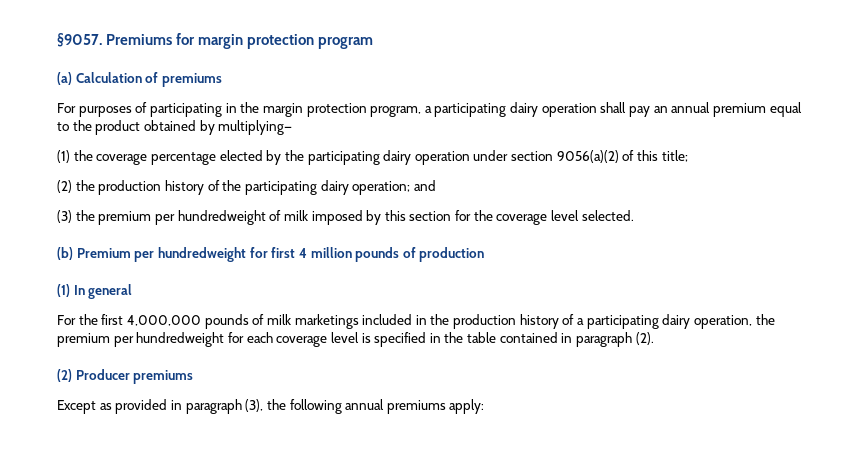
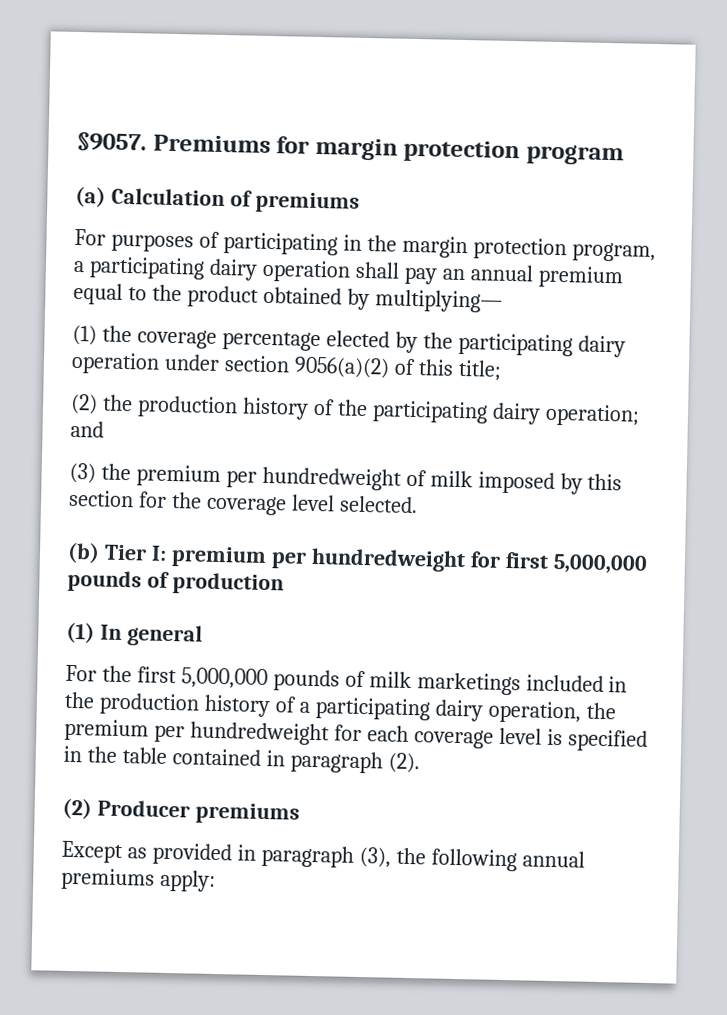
- (b) Premium per hundredweight for first 4 million pounds of production
+ (b) Tier I: premium per hundredweight for first 5,000,000 pounds of production
- For the first 4,000,000 pounds of milk marketings included in the production history of a participating dairy operation, the premium per hundredweight for each coverage level is specified in the table contained in paragraph (2).
+ For the first 5,000,000 pounds of milk marketings included in the production history of a participating dairy operation, the premium per hundredweight for each coverage level is specified in the table contained in paragraph (2).

